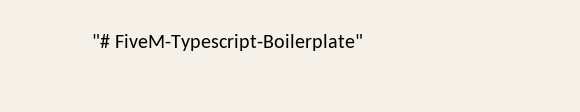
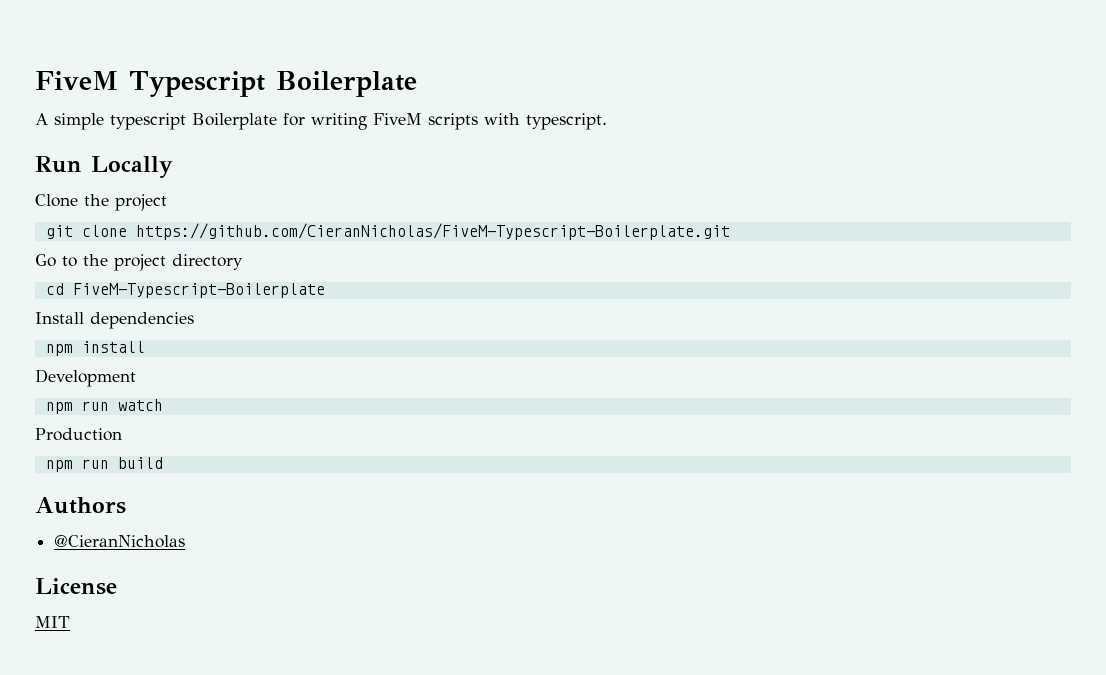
- "# FiveM-Typescript-Boilerplate"
+ FiveM Typescript Boilerplate
+ A simple typescript Boilerplate for writing FiveM scripts with typescript.
+ Run Locally
+ Clone the project
+ git clone https://github.com/CieranNicholas/FiveM-Typescript-Boilerplate.git
+ Go to the project directory
+ cd FiveM-Typescript-Boilerplate
+ Install dependencies
+ npm install
+ Development
+ npm run watch
+ Production
+ npm run build
+ Authors
+ @CieranNicholas
+ License
+ MIT

